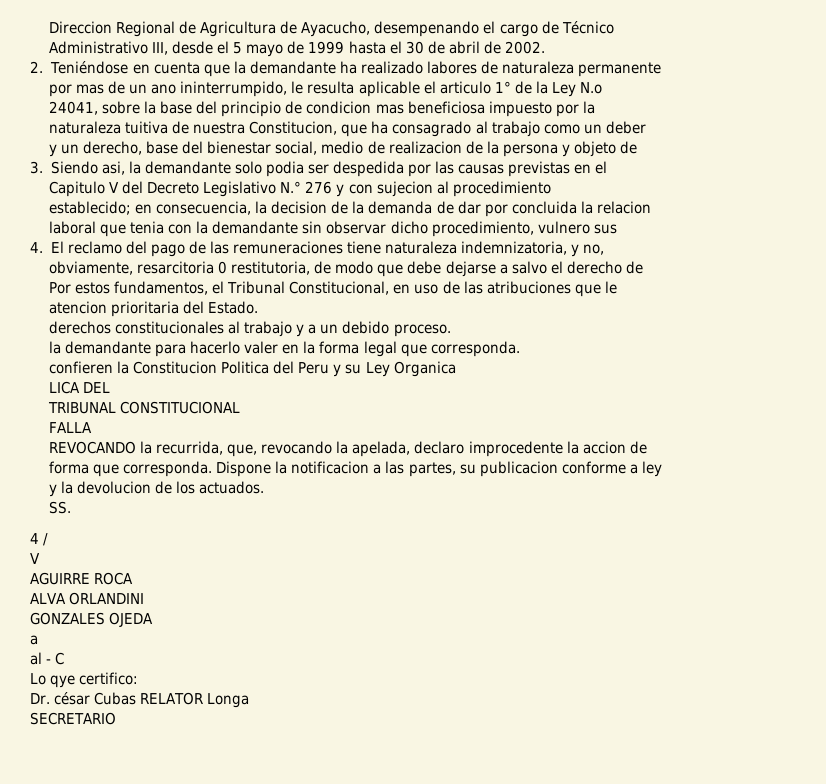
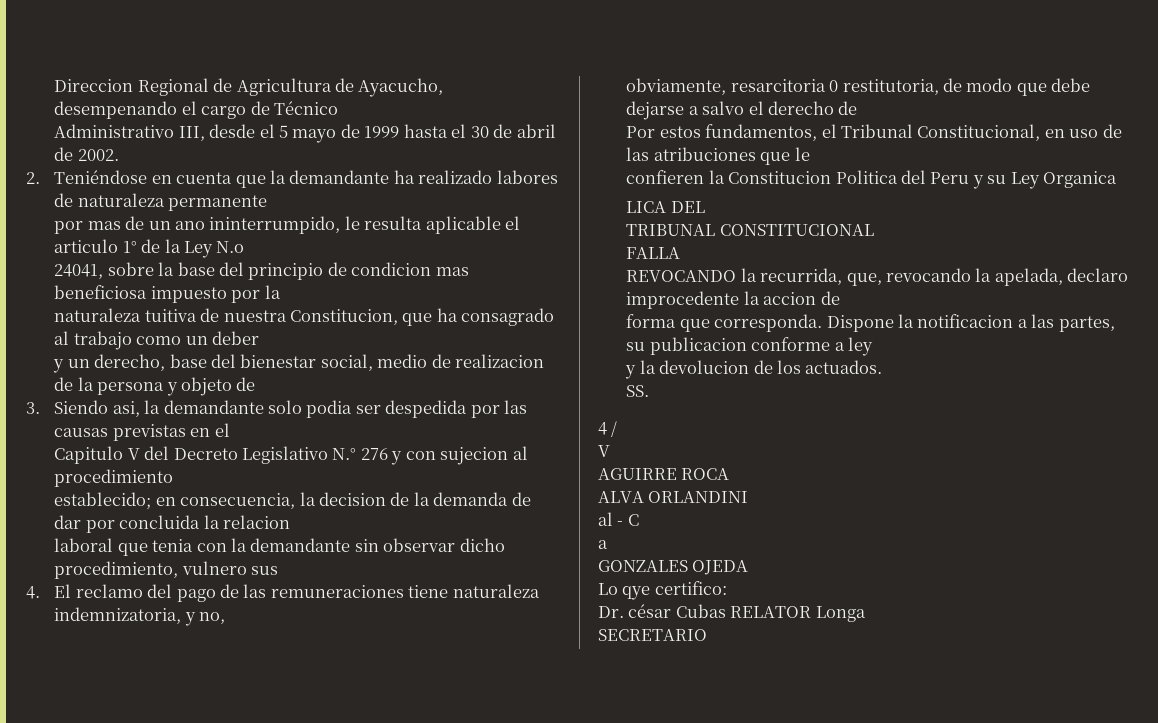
- atencion prioritaria del Estado.
- derechos constitucionales al trabajo y a un debido proceso.
- la demandante para hacerlo valer en la forma legal que corresponda.
+ al - C
+ a
  GONZALES OJEDA
- a
- al - C

